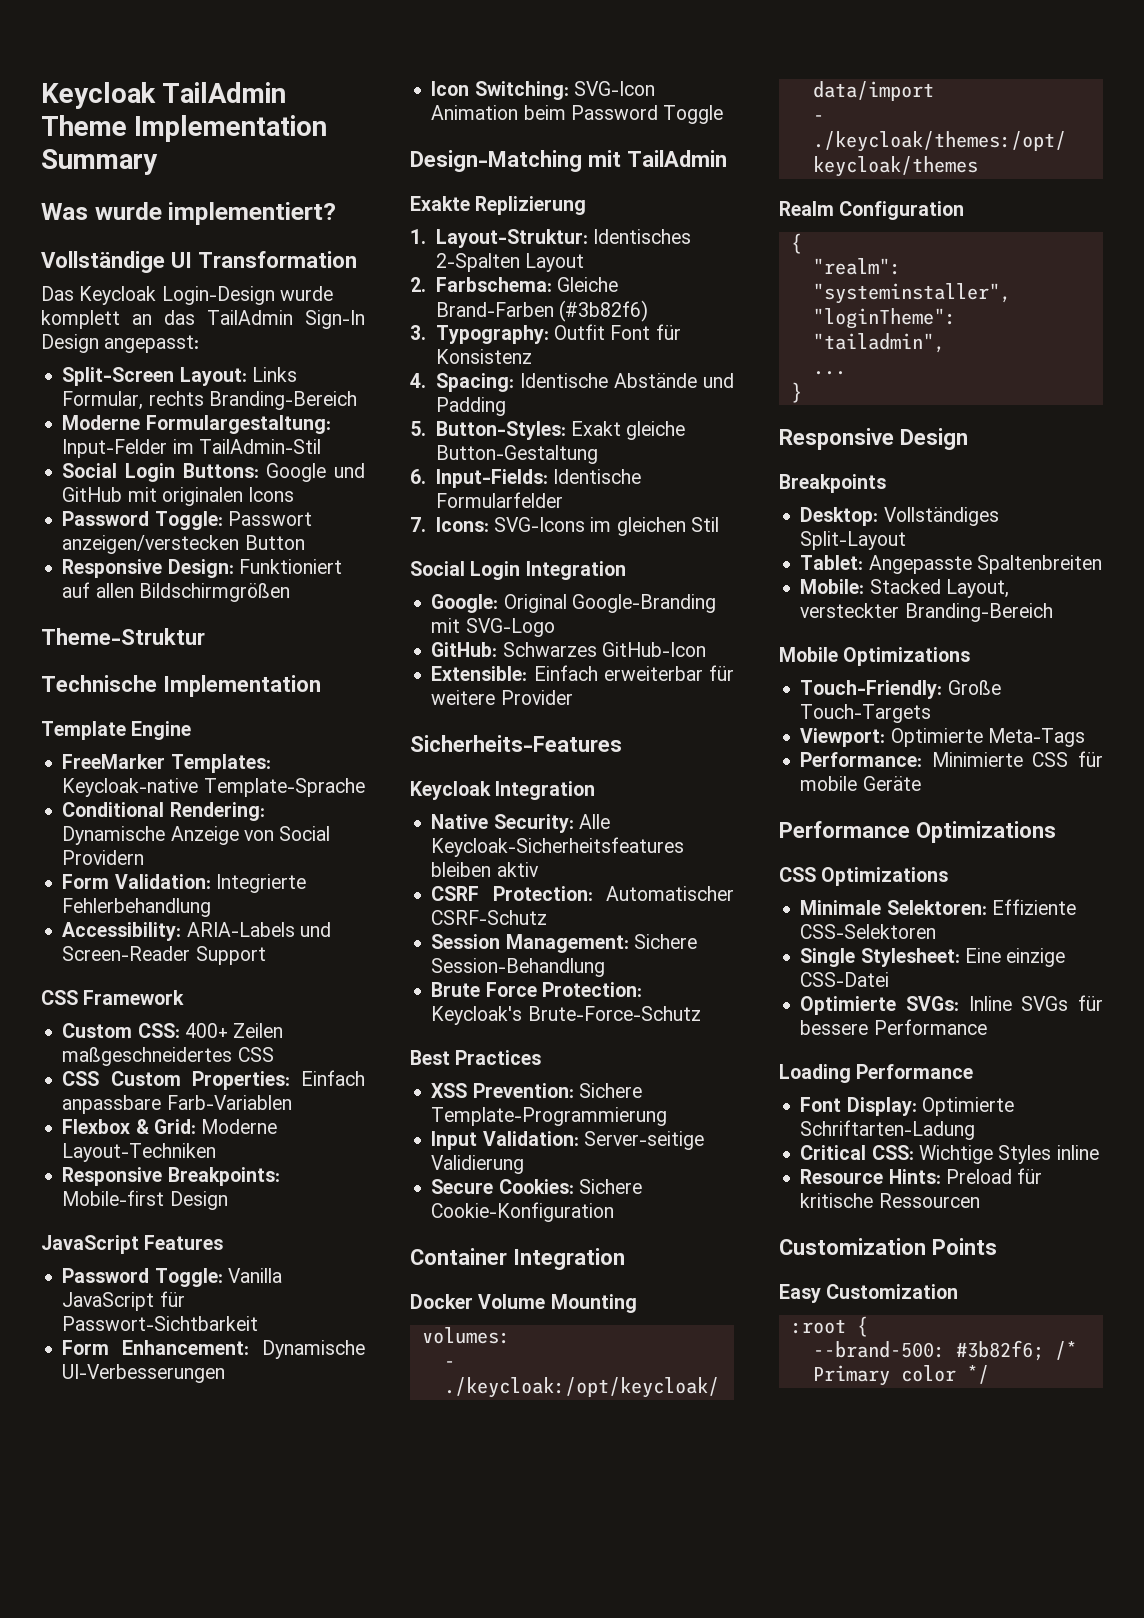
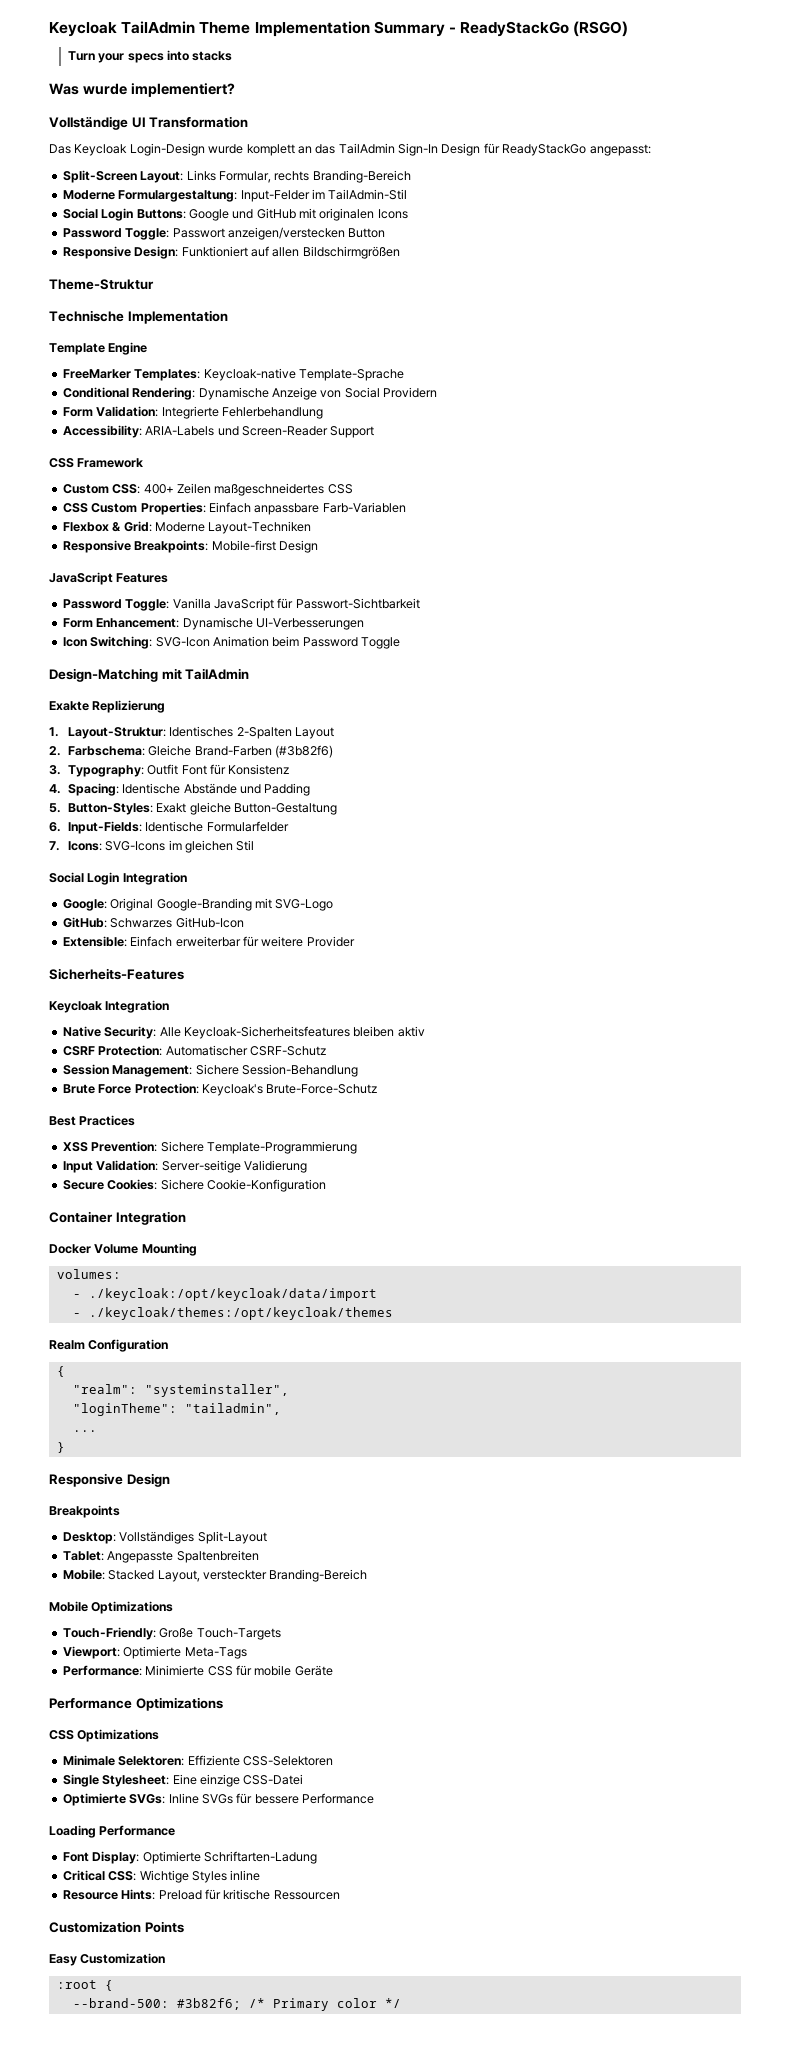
- Keycloak TailAdmin Theme Implementation Summary
+ Keycloak TailAdmin Theme Implementation Summary - ReadyStackGo (RSGO)
+ Turn your specs into stacks
- Das Keycloak Login-Design wurde komplett an das TailAdmin Sign-In Design angepasst:
+ Das Keycloak Login-Design wurde komplett an das TailAdmin Sign-In Design für ReadyStackGo angepasst:

